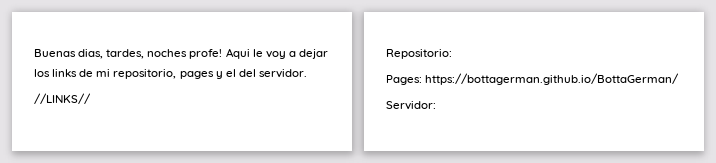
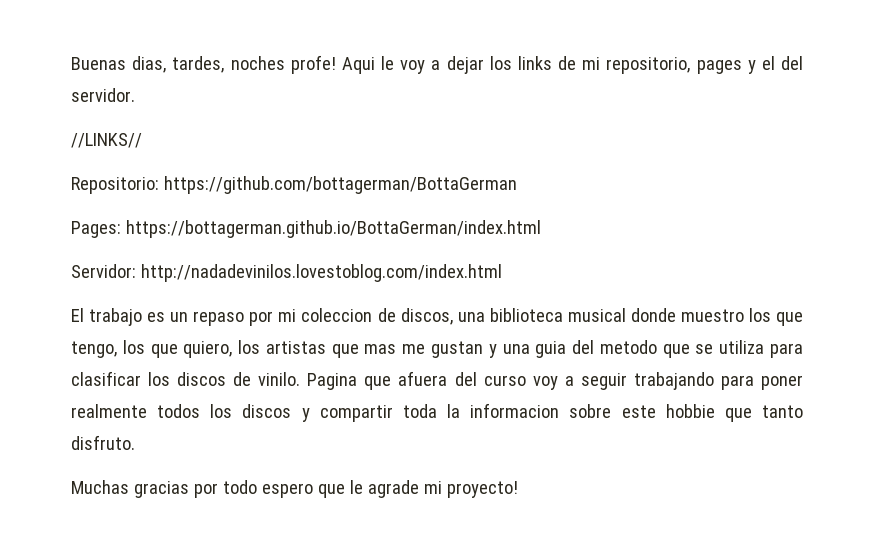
- Repositorio:
+ Repositorio: https://github.com/bottagerman/BottaGerman
- Pages: https://bottagerman.github.io/BottaGerman/
+ Pages: https://bottagerman.github.io/BottaGerman/index.html
- Servidor:
+ Servidor: http://nadadevinilos.lovestoblog.com/index.html
+ El trabajo es un repaso por mi coleccion de discos, una biblioteca musical donde muestro los que tengo, los que quiero, los artistas que mas me gustan y una guia del metodo que se utiliza para clasificar los discos de vinilo. Pagina que afuera del curso voy a seguir trabajando para poner realmente todos los discos y compartir toda la informacion sobre este hobbie que tanto disfruto.
+ Muchas gracias por todo espero que le agrade mi proyecto!

